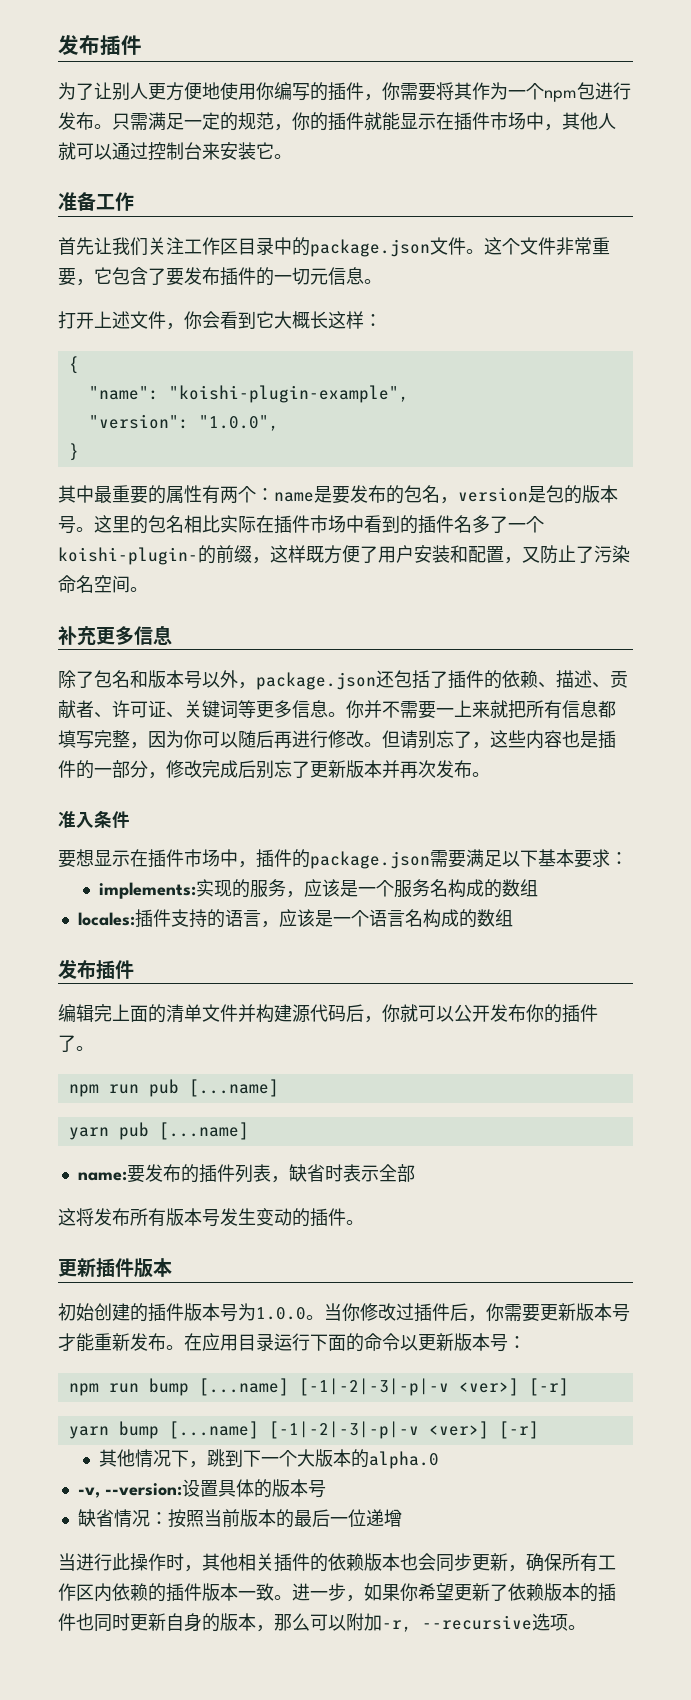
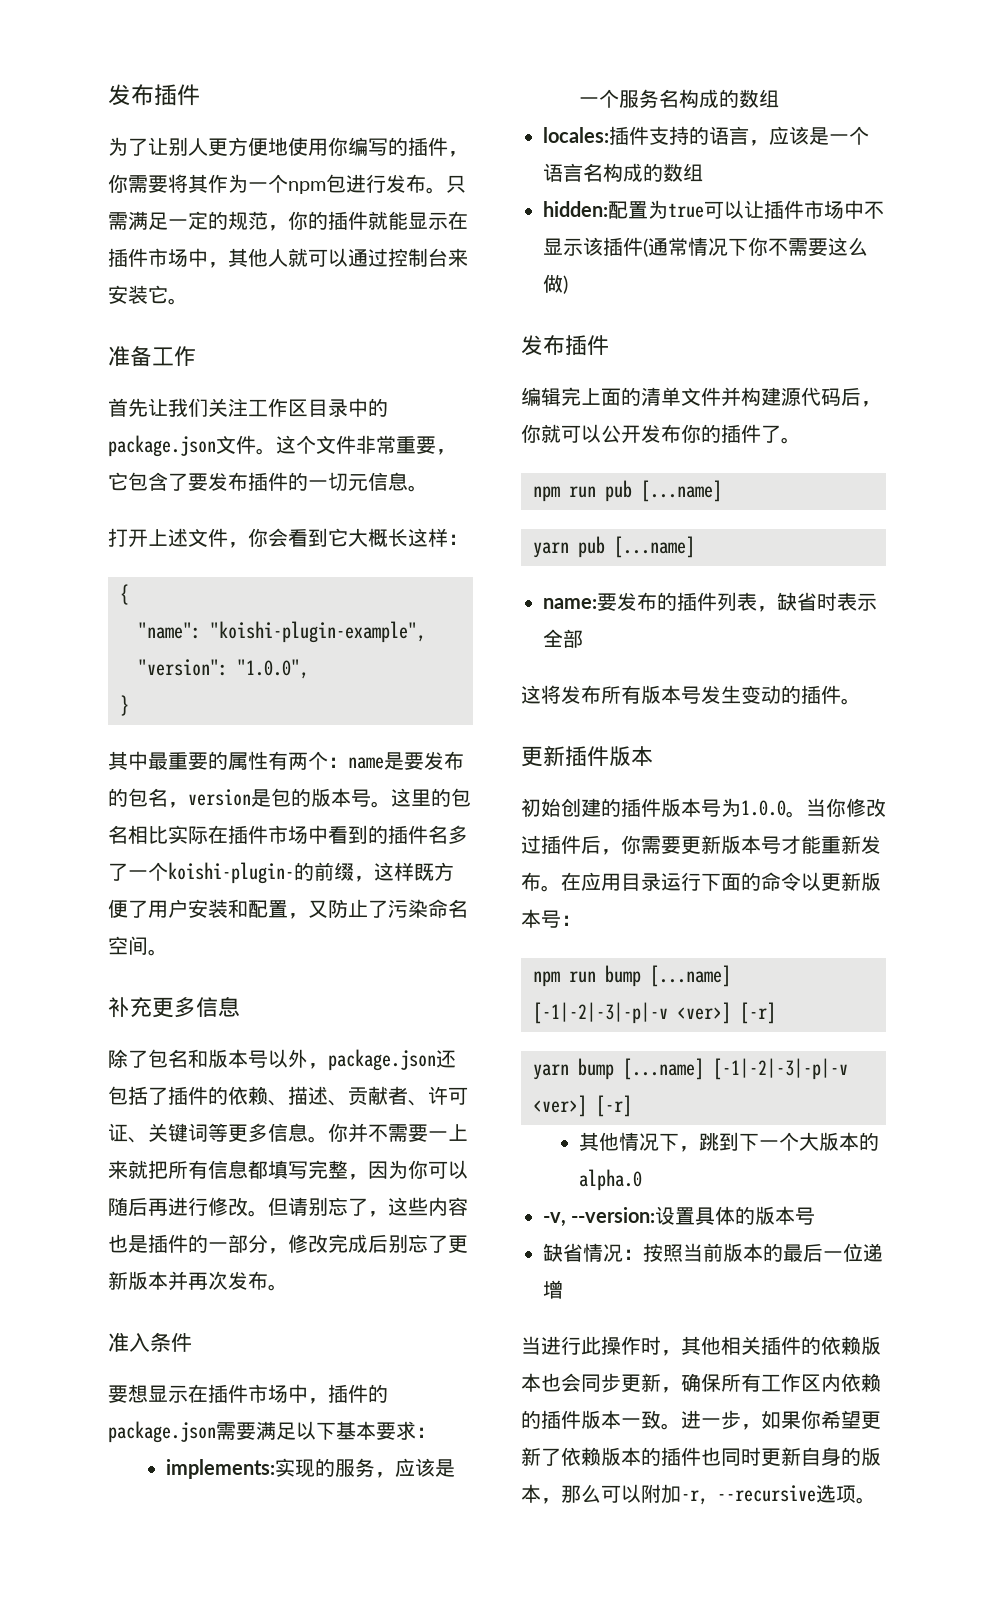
+ hidden:配置为true可以让插件市场中不显示该插件(通常情况下你不需要这么做)

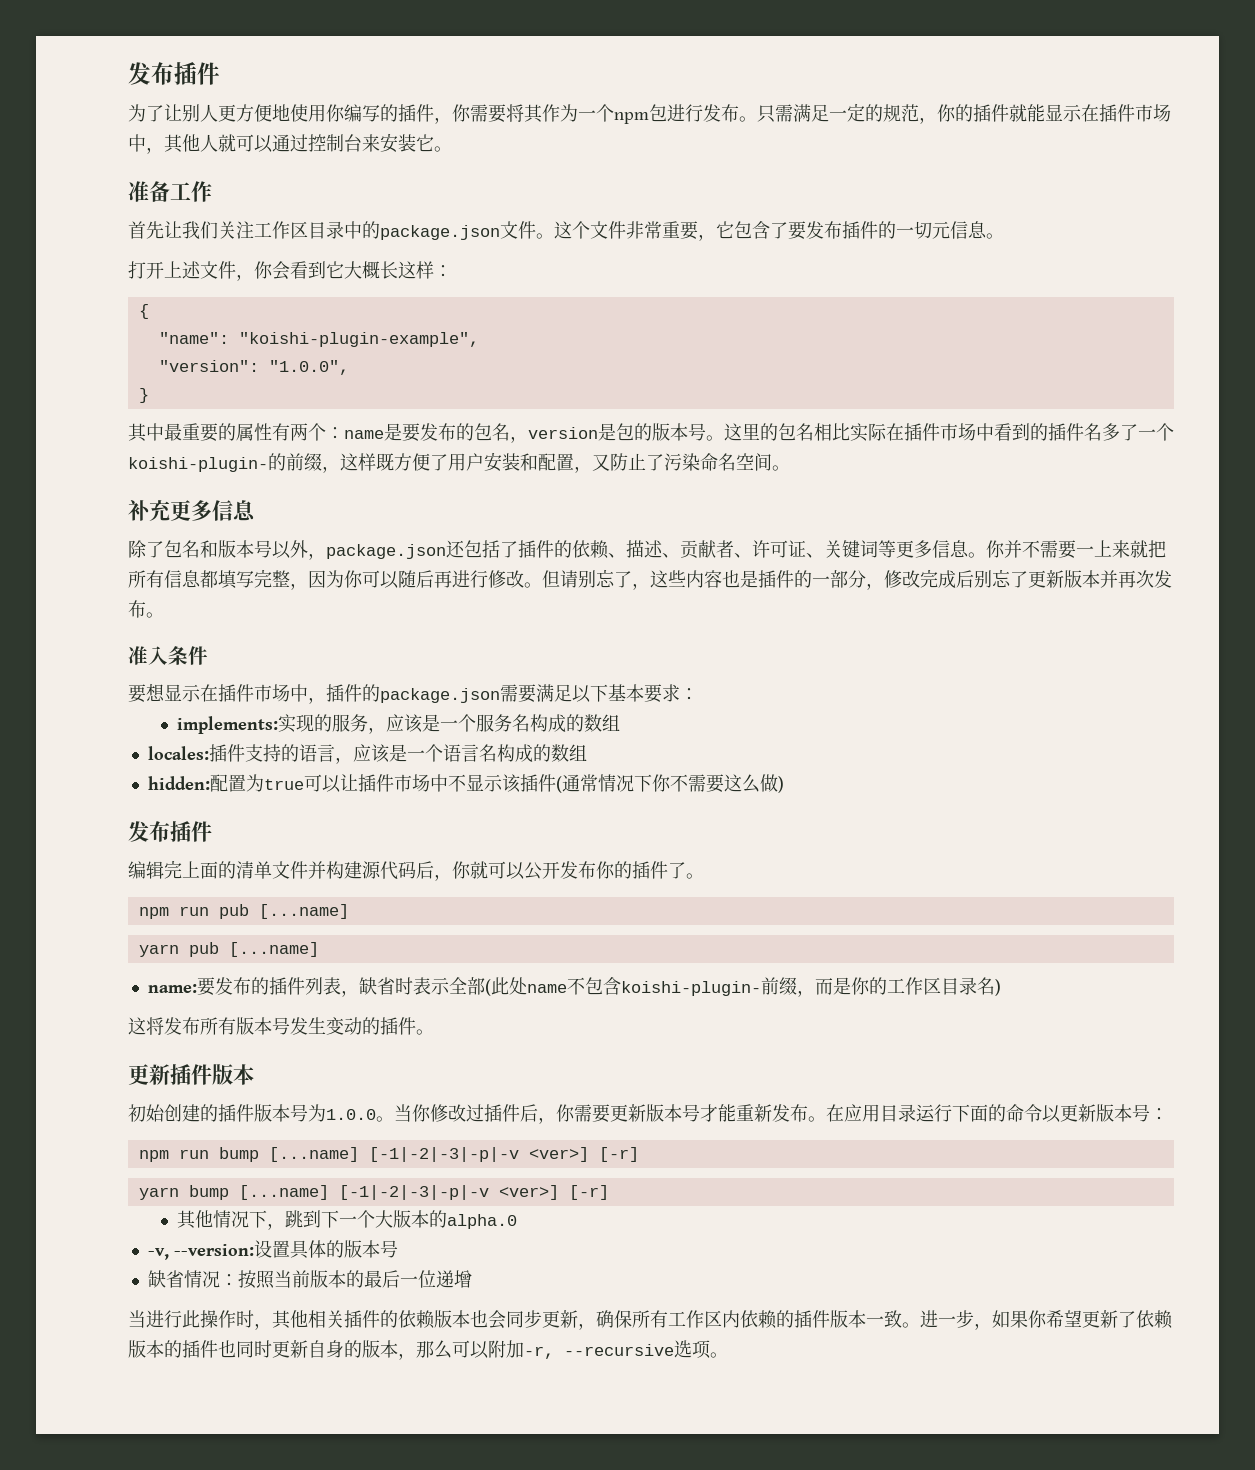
- name:要发布的插件列表，缺省时表示全部
+ name:要发布的插件列表，缺省时表示全部(此处name不包含koishi-plugin-前缀，而是你的工作区目录名)

